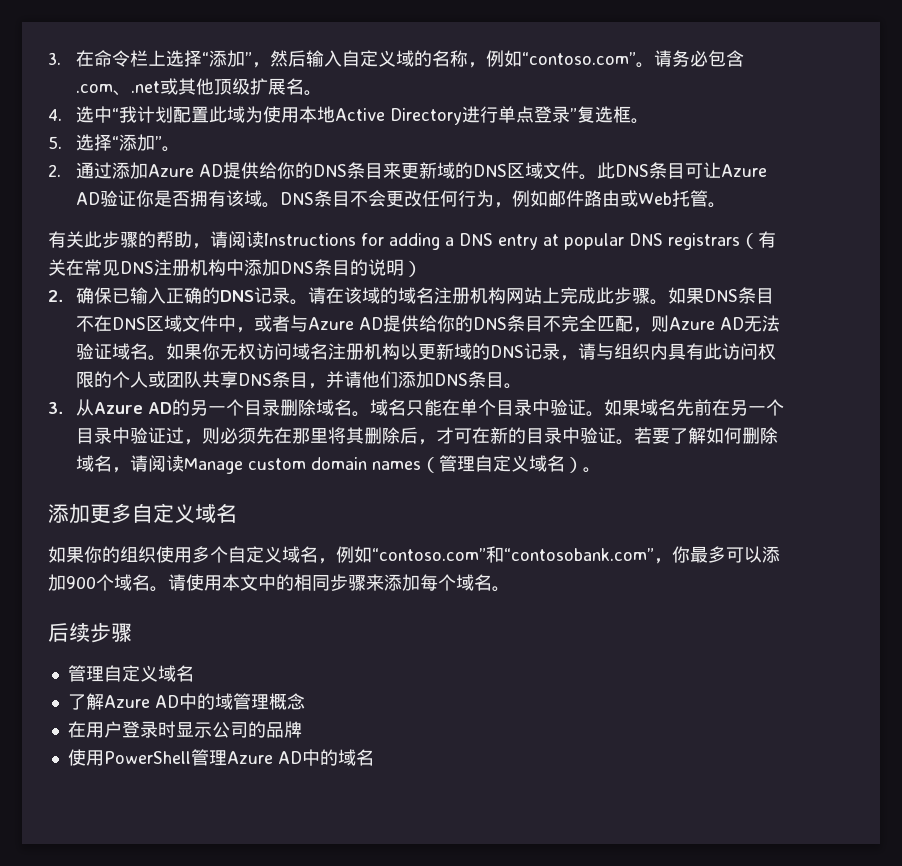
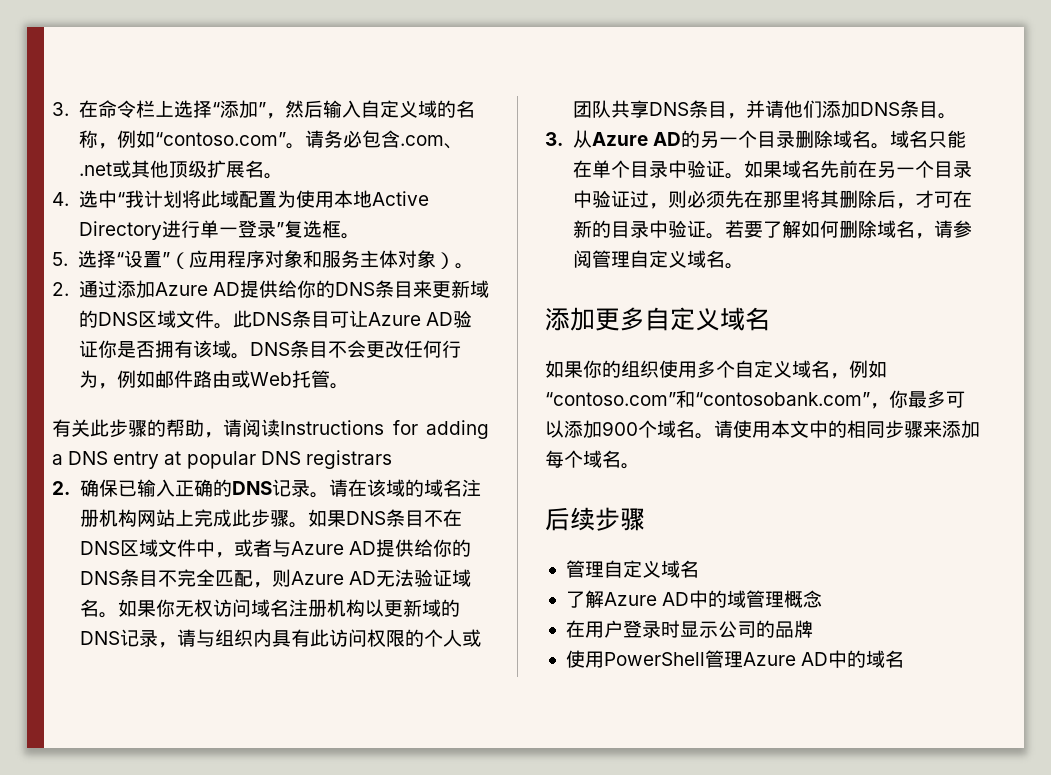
- 4.选中“我计划配置此域为使用本地Active Directory进行单点登录”复选框。
+ 4.选中“我计划将此域配置为使用本地Active Directory进行单一登录”复选框。
- 5.选择“添加”。
+ 5.选择“设置”（应用程序对象和服务主体对象）。
- 有关此步骤的帮助，请阅读Instructions for adding a DNS entry at popular DNS registrars（有关在常见DNS注册机构中添加DNS条目的说明）
+ 有关此步骤的帮助，请阅读Instructions for adding a DNS entry at popular DNS registrars
- 若要了解如何删除域名，请阅读Manage custom domain names（管理自定义域名）。
+ 若要了解如何删除域名，请参阅管理自定义域名。

